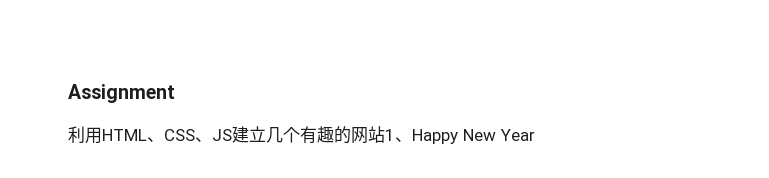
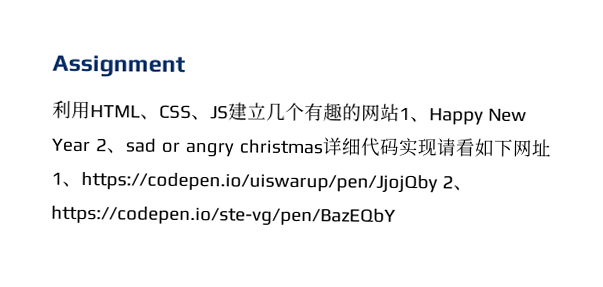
- 利用HTML、CSS、JS建立几个有趣的网站1、Happy New Year
+ 利用HTML、CSS、JS建立几个有趣的网站1、Happy New Year 2、sad or angry christmas详细代码实现请看如下网址1、https://codepen.io/uiswarup/pen/JjojQby 2、https://codepen.io/ste-vg/pen/BazEQbY

